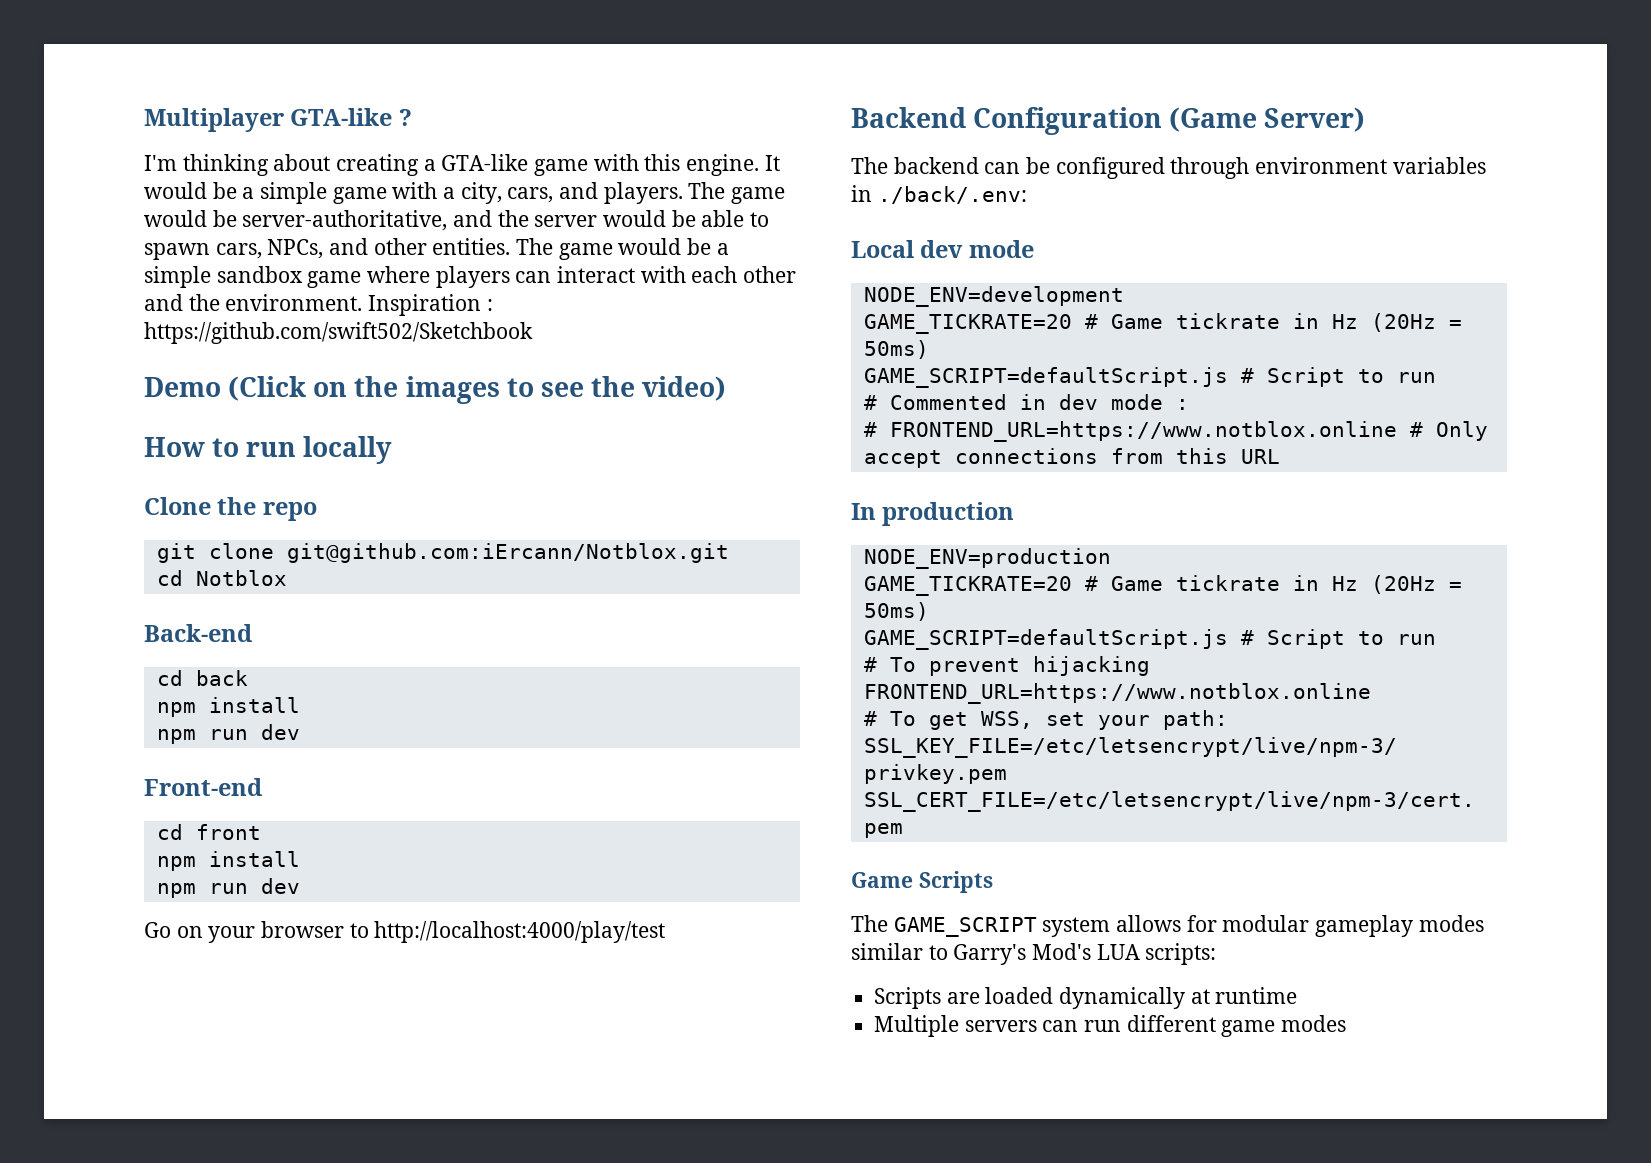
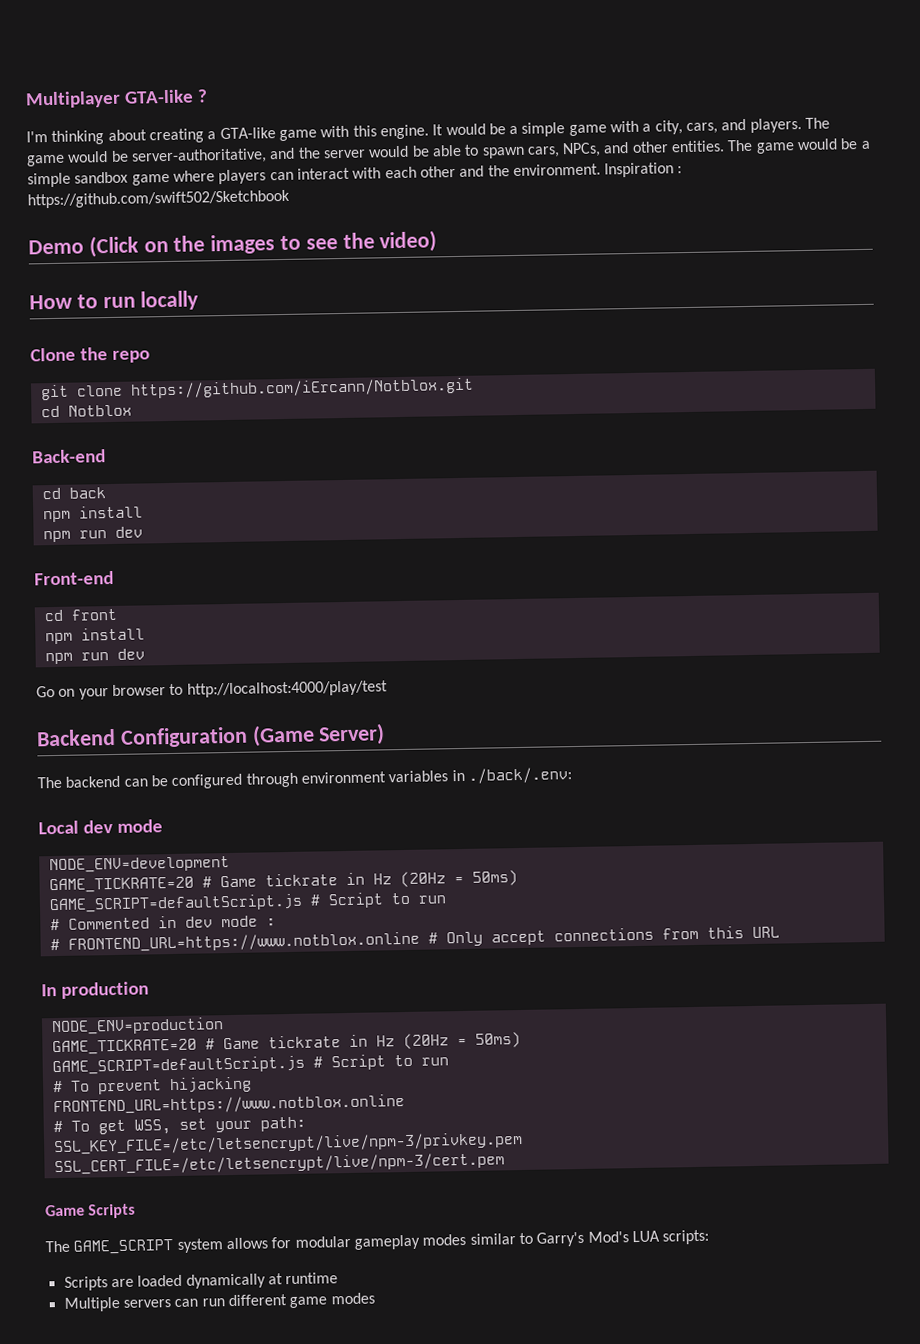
- git clone git@github.com:iErcann/Notblox.git
+ git clone https://github.com/iErcann/Notblox.git

